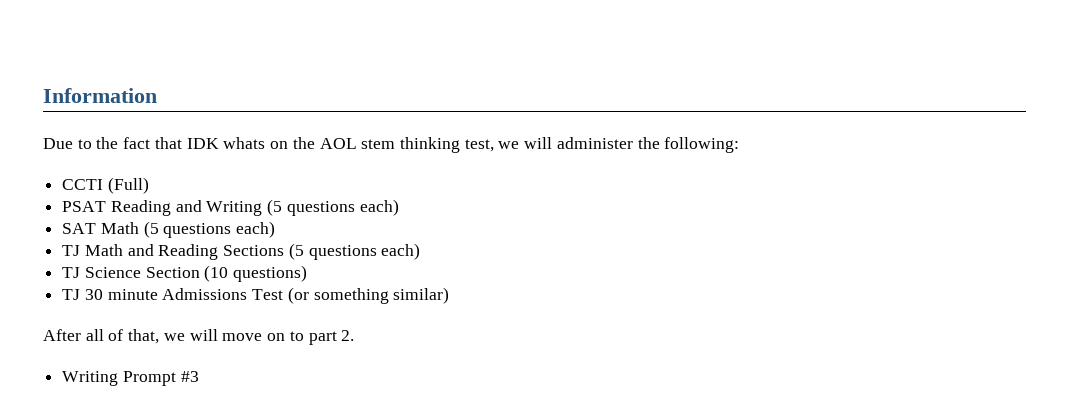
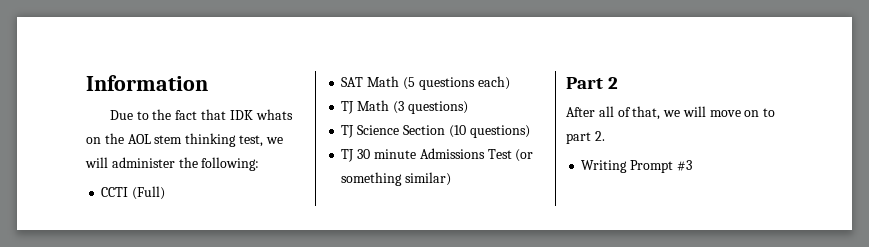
- PSAT Reading and Writing (5 questions each)
- TJ Math and Reading Sections (5 questions each)
+ TJ Math (3 questions)
+ Part 2

